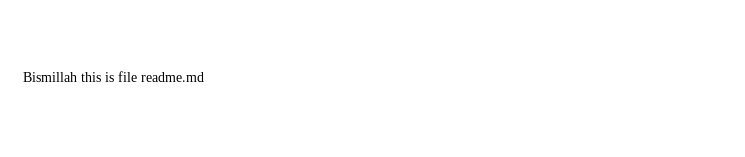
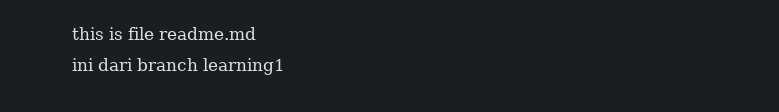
- Bismillah this is file readme.md
+ this is file readme.md
+ ini dari branch learning1

